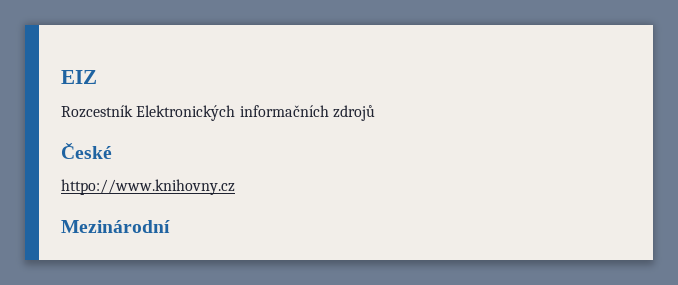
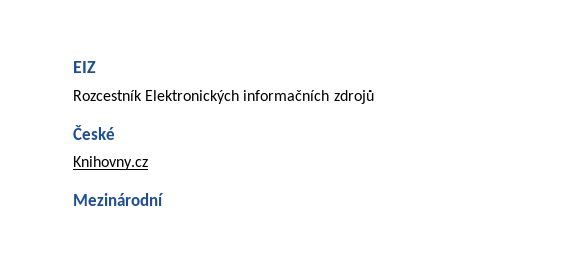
- httpo://www.knihovny.cz
+ Knihovny.cz

